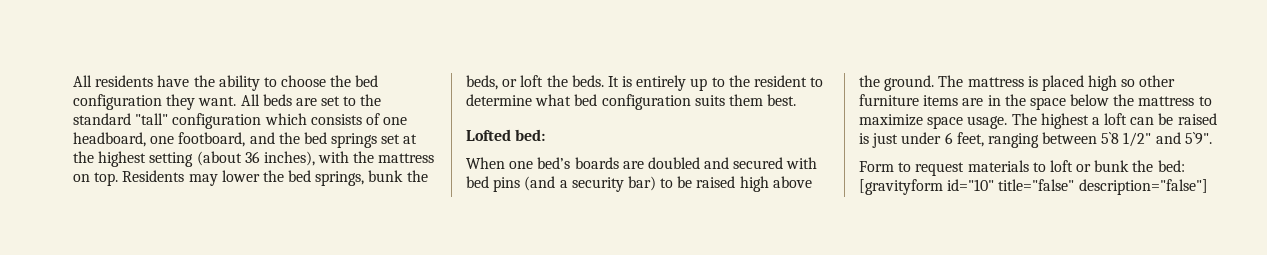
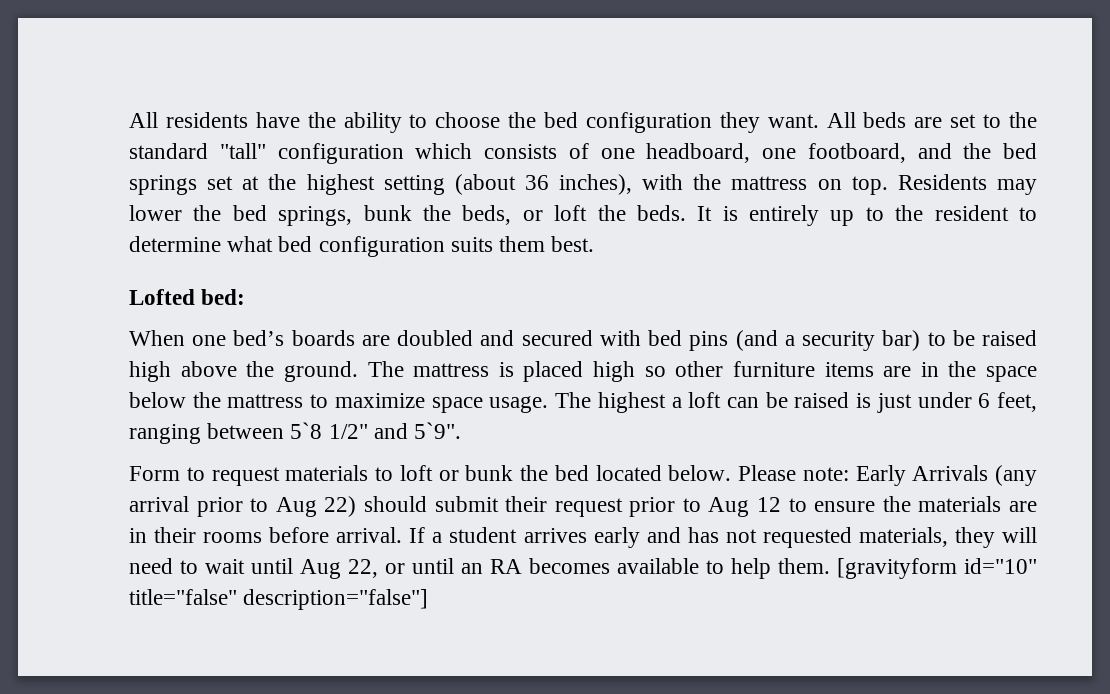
- Form to request materials to loft or bunk the bed: [gravityform id="10" title="false" description="false"]
+ Form to request materials to loft or bunk the bed located below. Please note: Early Arrivals (any arrival prior to Aug 22) should submit their request prior to Aug 12 to ensure the materials are in their rooms before arrival. If a student arrives early and has not requested materials, they will need to wait until Aug 22, or until an RA becomes available to help them. [gravityform id="10" title="false" description="false"]

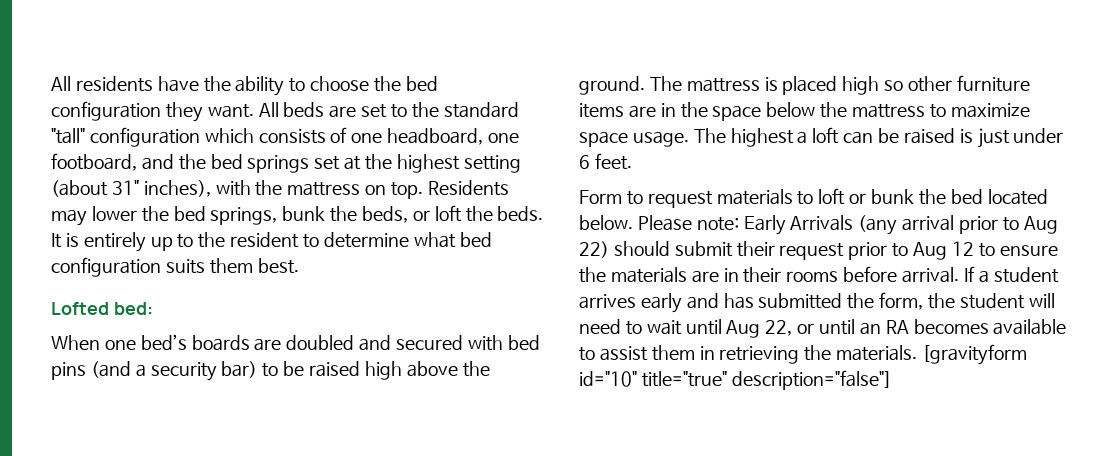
- All beds are set to the standard "tall" configuration which consists of one headboard, one footboard, and the bed springs set at the highest setting (about 36 inches), with the mattress on top.
+ All beds are set to the standard "tall" configuration which consists of one headboard, one footboard, and the bed springs set at the highest setting (about 31" inches), with the mattress on top.
- The highest a loft can be raised is just under 6 feet, ranging between 5`8 1/2" and 5`9".
+ The highest a loft can be raised is just under 6 feet.
- If a student arrives early and has not requested materials, they will need to wait until Aug 22, or until an RA becomes available to help them.
+ If a student arrives early and has submitted the form, the student will need to wait until Aug 22, or until an RA becomes available to assist them in retrieving the materials.
- [gravityform id="10" title="false" description="false"]
+ [gravityform id="10" title="true" description="false"]

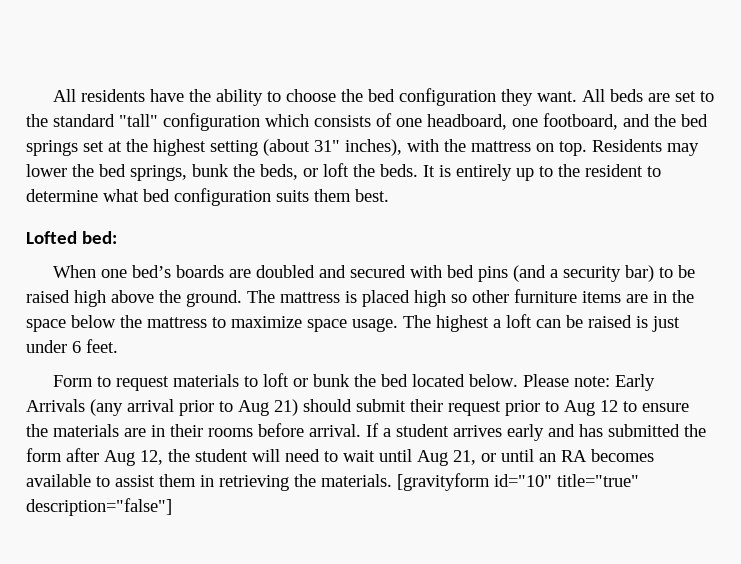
- Please note: Early Arrivals (any arrival prior to Aug 22) should submit their request prior to Aug 12 to ensure the materials are in their rooms before arrival.
+ Please note: Early Arrivals (any arrival prior to Aug 21) should submit their request prior to Aug 12 to ensure the materials are in their rooms before arrival.
- If a student arrives early and has submitted the form, the student will need to wait until Aug 22, or until an RA becomes available to assist them in retrieving the materials.
+ If a student arrives early and has submitted the form after Aug 12, the student will need to wait until Aug 21, or until an RA becomes available to assist them in retrieving the materials.

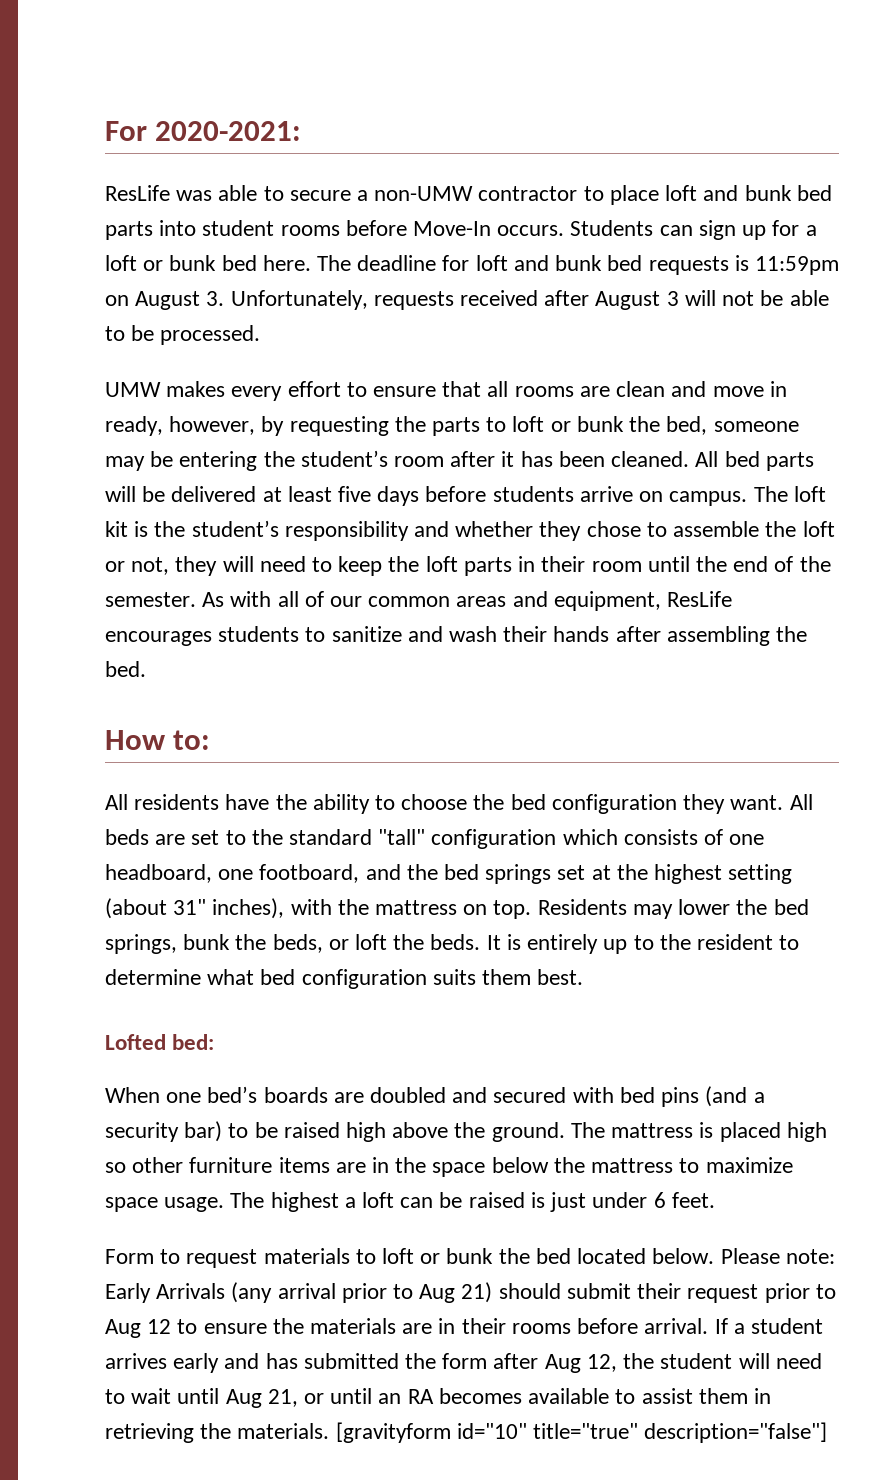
+ For 2020-2021:
+ ResLife was able to secure a non-UMW contractor to place loft and bunk bed parts into student rooms before Move-In occurs. Students can sign up for a loft or bunk bed here. The deadline for loft and bunk bed requests is 11:59pm on August 3. Unfortunately, requests received after August 3 will not be able to be processed.
+ UMW makes every effort to ensure that all rooms are clean and move in ready, however, by requesting the parts to loft or bunk the bed, someone may be entering the student’s room after it has been cleaned. All bed parts will be delivered at least five days before students arrive on campus. The loft kit is the student’s responsibility and whether they chose to assemble the loft or not, they will need to keep the loft parts in their room until the end of the semester. As with all of our common areas and equipment, ResLife encourages students to sanitize and wash their hands after assembling the bed.
+ How to:

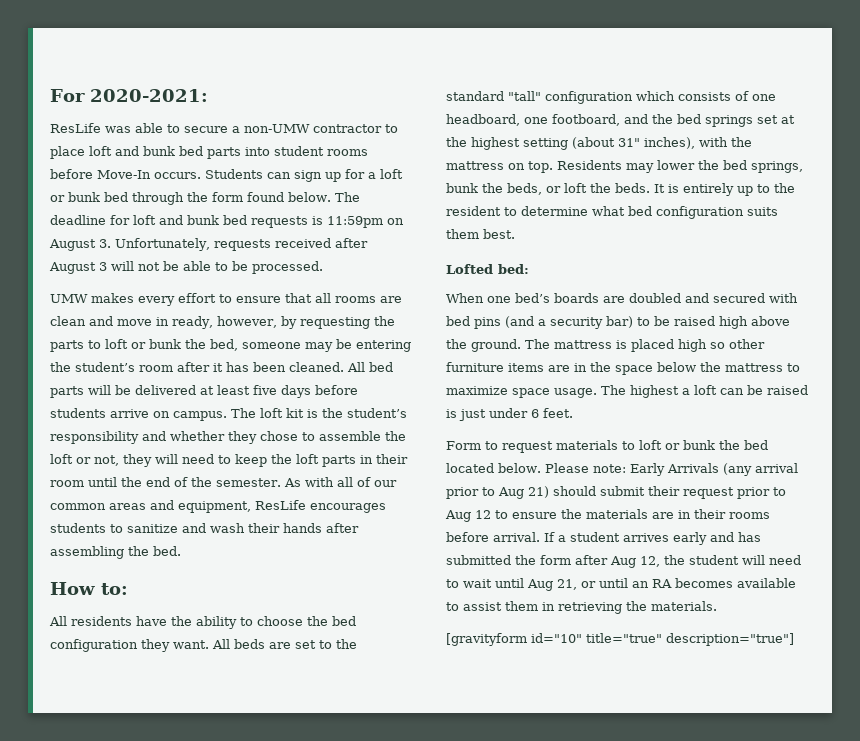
- Students can sign up for a loft or bunk bed here.
+ Students can sign up for a loft or bunk bed through the form found below.
- If a student arrives early and has submitted the form after Aug 12, the student will need to wait until Aug 21, or until an RA becomes available to assist them in retrieving the materials. [gravityform id="10" title="true" description="false"]
+ If a student arrives early and has submitted the form after Aug 12, the student will need to wait until Aug 21, or until an RA becomes available to assist them in retrieving the materials.
+ [gravityform id="10" title="true" description="true"]

